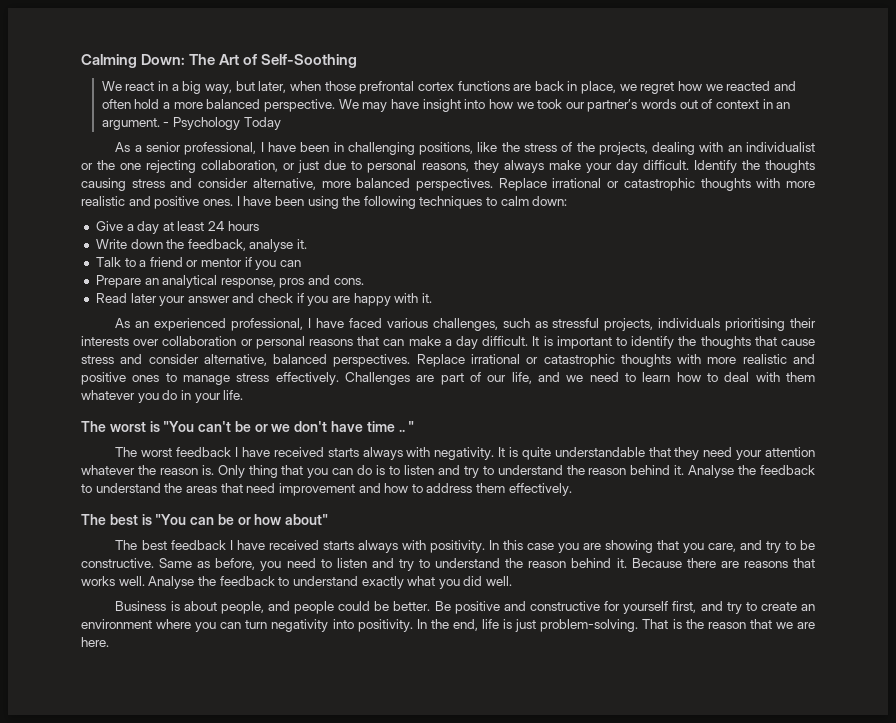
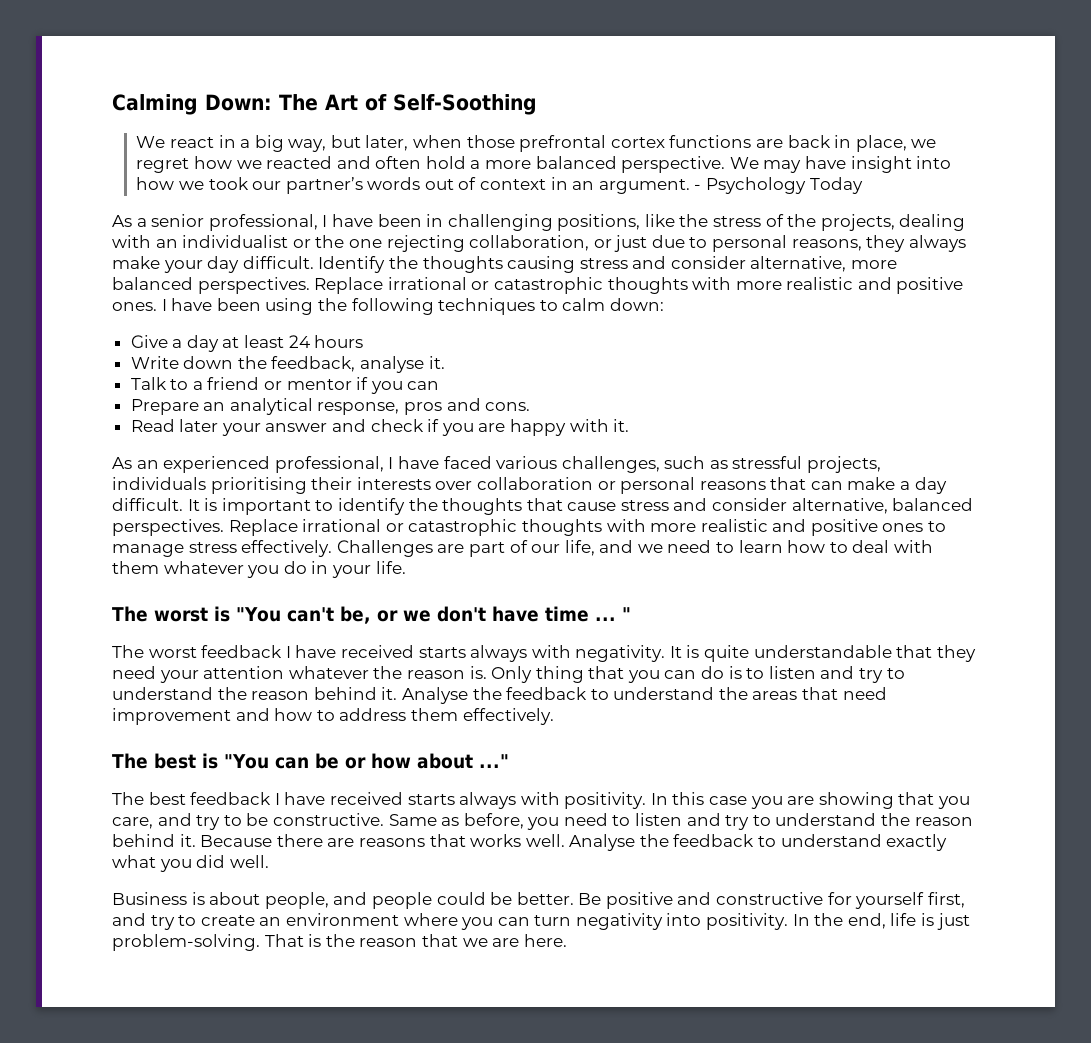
- The worst is "You can't be or we don't have time ..
+ The worst is "You can't be, or we don't have time ...
- The best is "You can be or how about"
+ The best is "You can be or how about ..."

